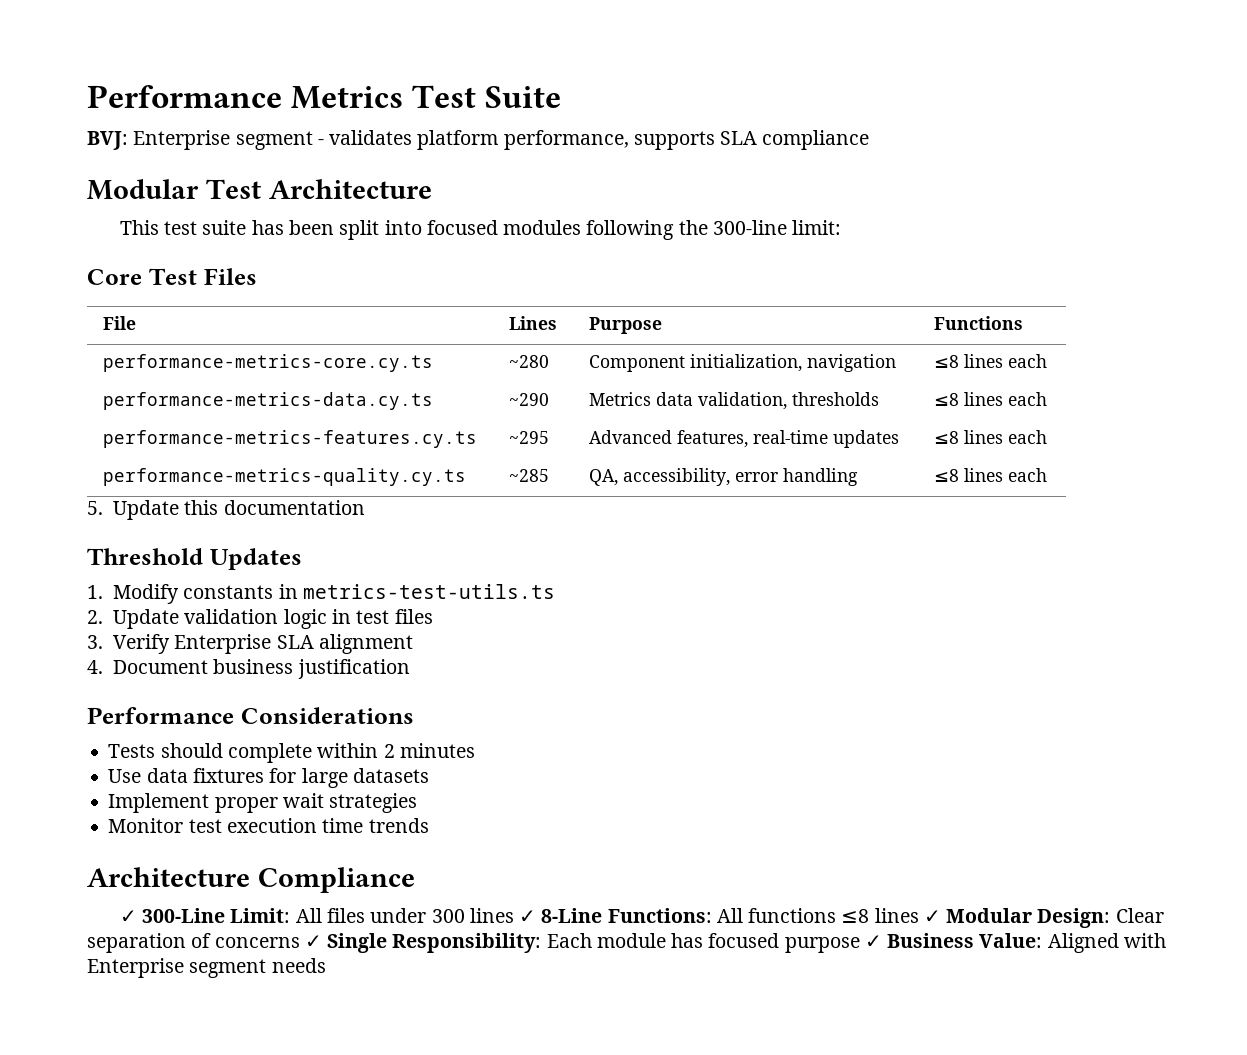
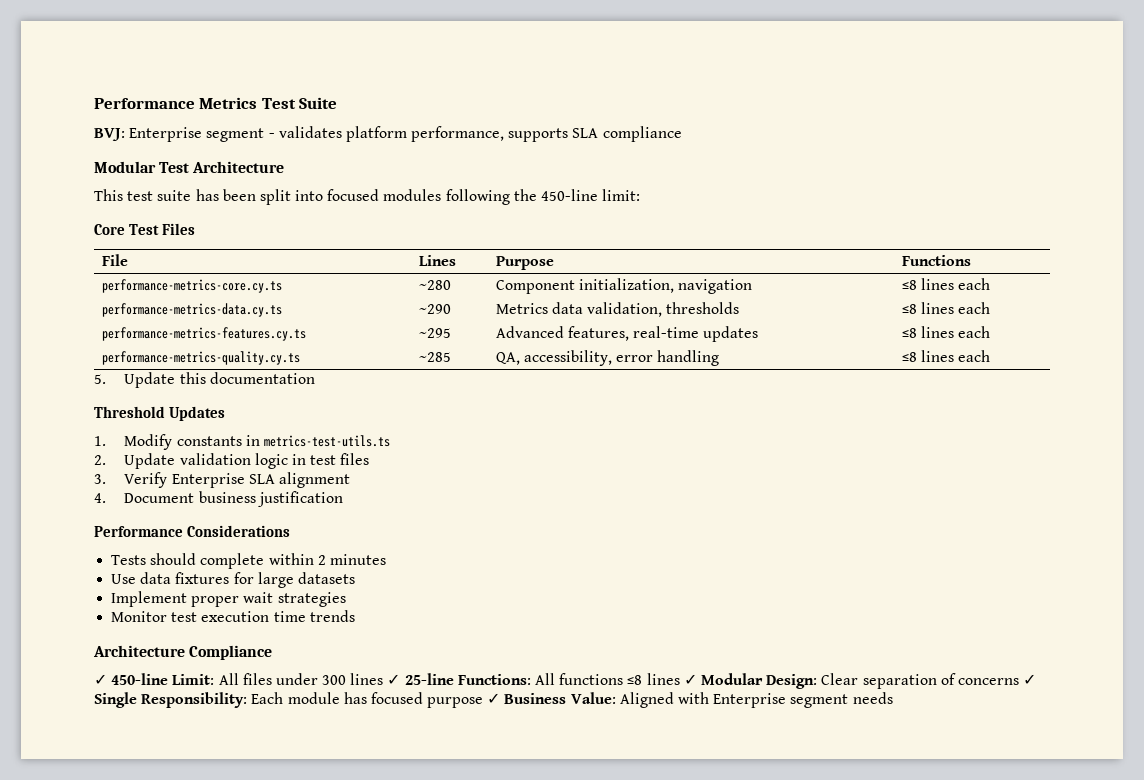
- This test suite has been split into focused modules following the 300-line limit:
+ This test suite has been split into focused modules following the 450-line limit:
- ✓ 300-Line Limit: All files under 300 lines ✓ 8-Line Functions: All functions ≤8 lines ✓ Modular Design: Clear separation of concerns ✓ Single Responsibility: Each module has focused purpose ✓ Business Value: Aligned with Enterprise segment needs
+ ✓ 450-line Limit: All files under 300 lines ✓ 25-line Functions: All functions ≤8 lines ✓ Modular Design: Clear separation of concerns ✓ Single Responsibility: Each module has focused purpose ✓ Business Value: Aligned with Enterprise segment needs

